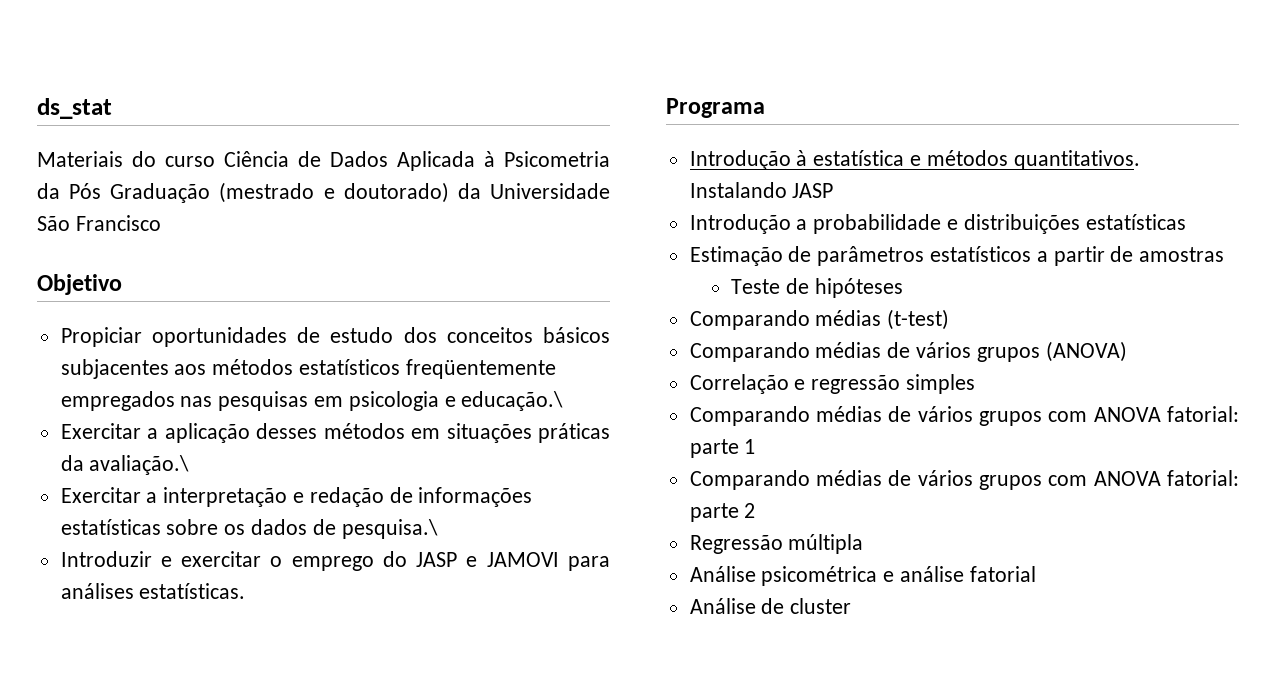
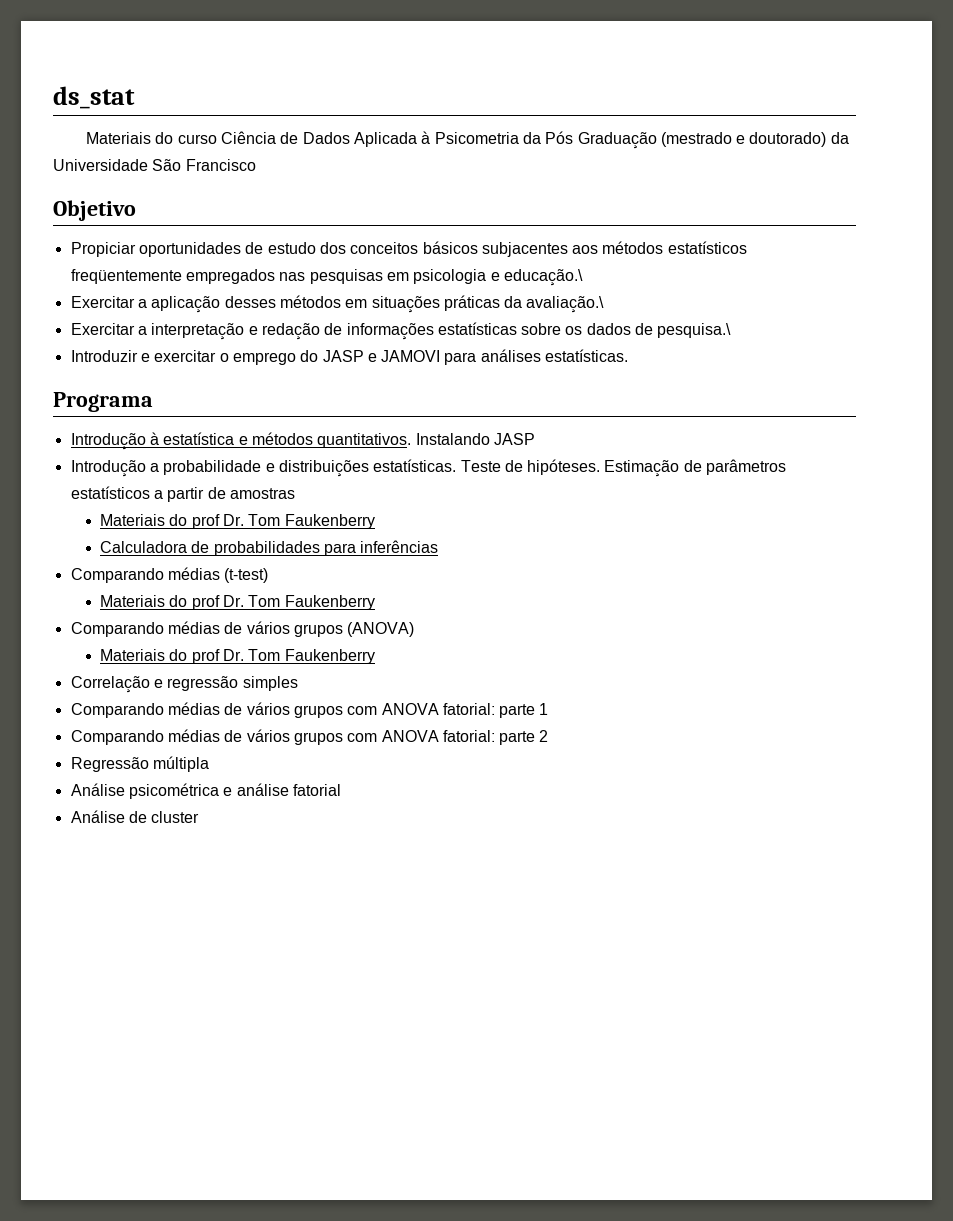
- Introdução a probabilidade e distribuições estatísticas
- Estimação de parâmetros estatísticos a partir de amostras
- Teste de hipóteses
+ Introdução a probabilidade e distribuições estatísticas. Teste de hipóteses. Estimação de parâmetros estatísticos a partir de amostras
+ Materiais do prof Dr. Tom Faukenberry
+ Calculadora de probabilidades para inferências
  Comparando médias (t-test)
+ Materiais do prof Dr. Tom Faukenberry
  Comparando médias de vários grupos (ANOVA)
+ Materiais do prof Dr. Tom Faukenberry

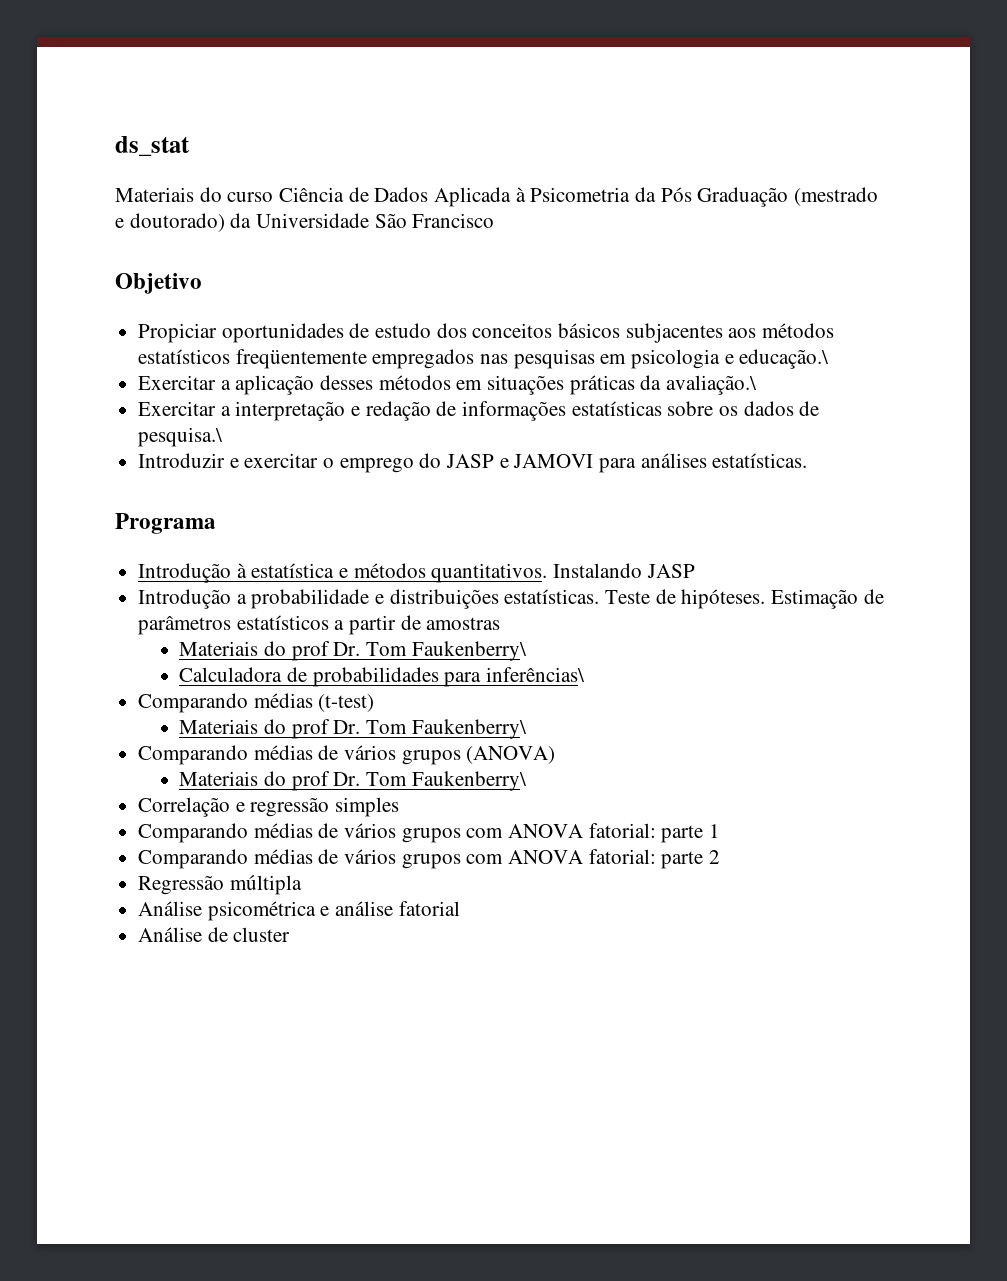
  Estimação de parâmetros estatísticos a partir de amostras
- Materiais do prof Dr. Tom Faukenberry
+ Materiais do prof Dr. Tom Faukenberry\
- Calculadora de probabilidades para inferências
+ Calculadora de probabilidades para inferências\
  Comparando médias (t-test)
- Materiais do prof Dr. Tom Faukenberry
+ Materiais do prof Dr. Tom Faukenberry\
  Comparando médias de vários grupos (ANOVA)
- Materiais do prof Dr. Tom Faukenberry
+ Materiais do prof Dr. Tom Faukenberry\

